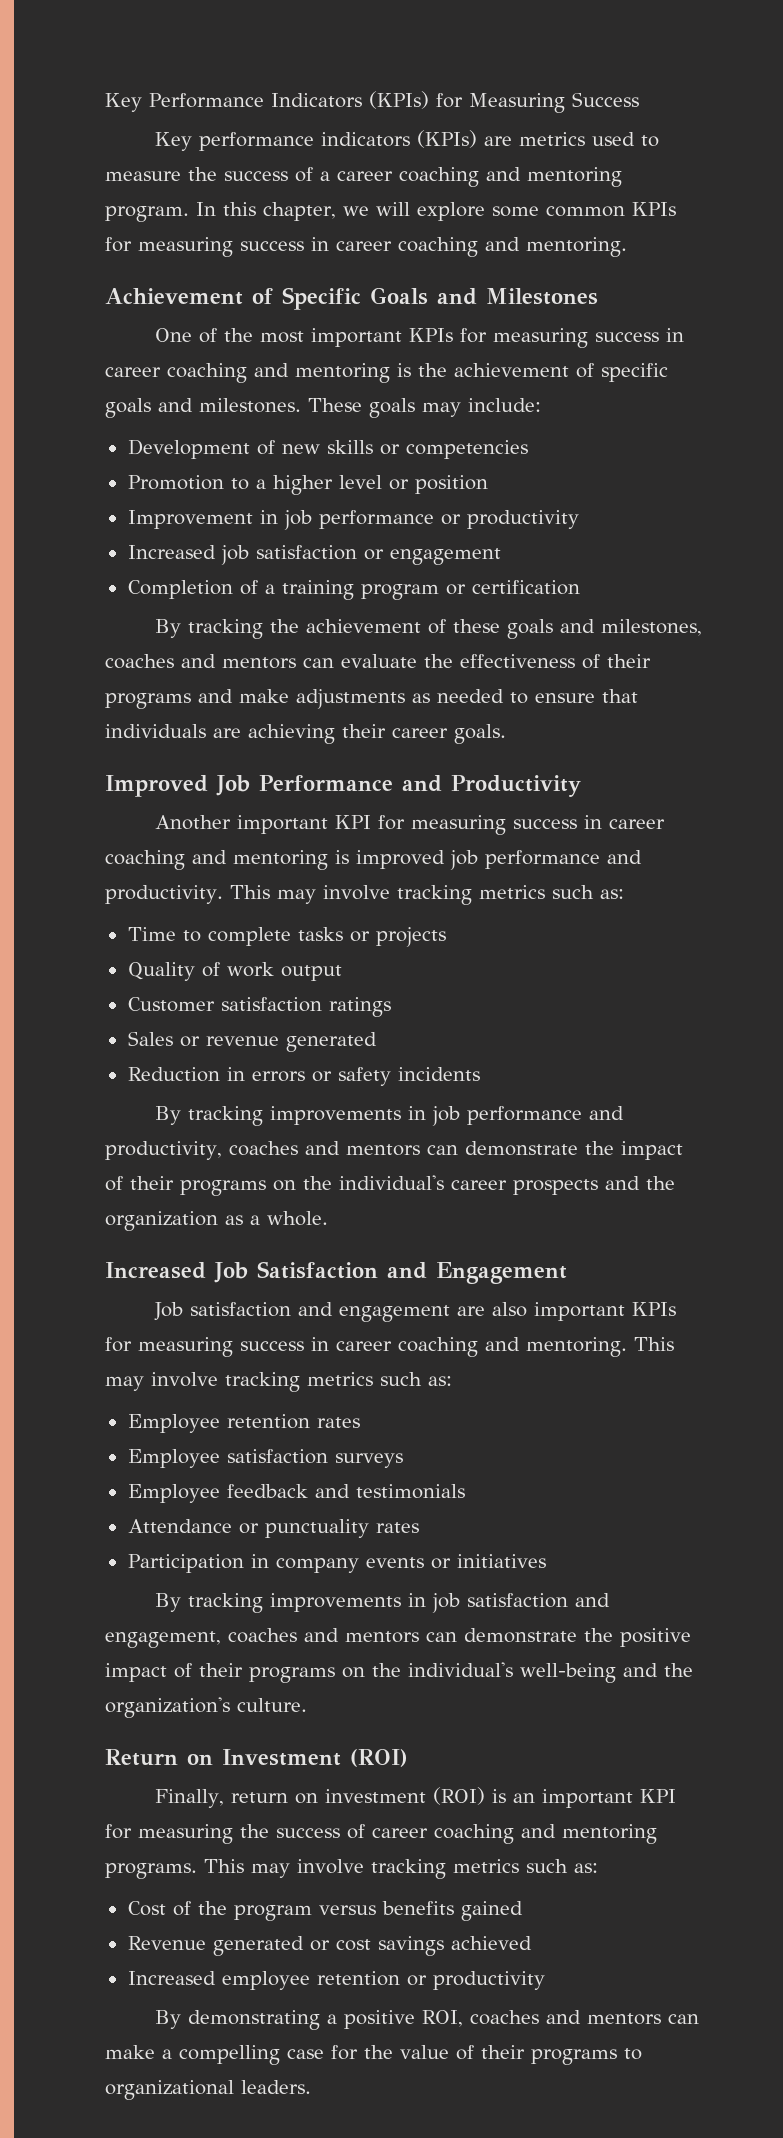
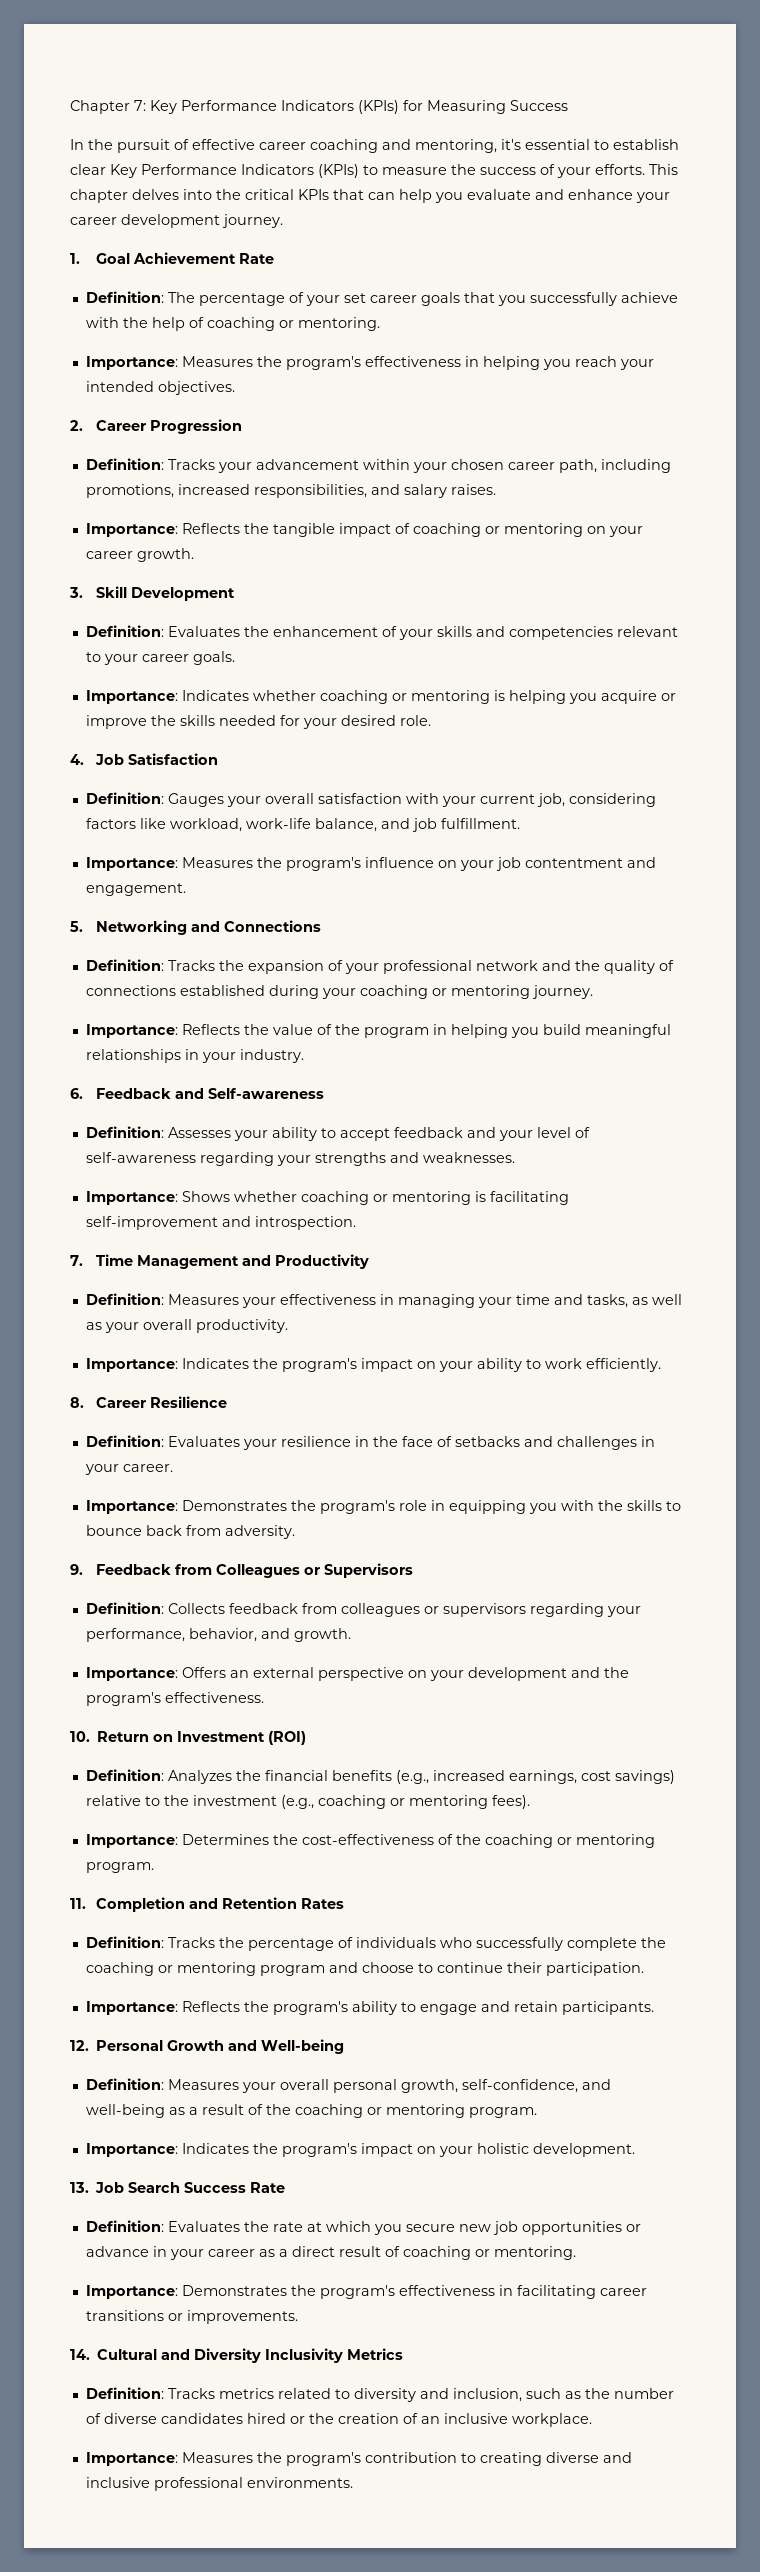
- Key Performance Indicators (KPIs) for Measuring Success
+ Chapter 7: Key Performance Indicators (KPIs) for Measuring Success
- Key performance indicators (KPIs) are metrics used to measure the success of a career coaching and mentoring program. In this chapter, we will explore some common KPIs for measuring success in career coaching and mentoring.
- Achievement of Specific Goals and Milestones
- One of the most important KPIs for measuring success in career coaching and mentoring is the achievement of specific goals and milestones. These goals may include:
- Development of new skills or competencies
- Promotion to a higher level or position
- Improvement in job performance or productivity
- Increased job satisfaction or engagement
- Completion of a training program or certification
- By tracking the achievement of these goals and milestones, coaches and mentors can evaluate the effectiveness of their programs and make adjustments as needed to ensure that individuals are achieving their career goals.
- Improved Job Performance and Productivity
- Another important KPI for measuring success in career coaching and mentoring is improved job performance and productivity. This may involve tracking metrics such as:
- Time to complete tasks or projects
- Quality of work output
- Customer satisfaction ratings
- Sales or revenue generated
- Reduction in errors or safety incidents
- By tracking improvements in job performance and productivity, coaches and mentors can demonstrate the impact of their programs on the individual's career prospects and the organization as a whole.
- Increased Job Satisfaction and Engagement
- Job satisfaction and engagement are also important KPIs for measuring success in career coaching and mentoring. This may involve tracking metrics such as:
- Employee retention rates
- Employee satisfaction surveys
- Employee feedback and testimonials
- Attendance or punctuality rates
- Participation in company events or initiatives
- By tracking improvements in job satisfaction and engagement, coaches and mentors can demonstrate the positive impact of their programs on the individual's well-being and the organization's culture.
- Return on Investment (ROI)
- Finally, return on investment (ROI) is an important KPI for measuring the success of career coaching and mentoring programs. This may involve tracking metrics such as:
- Cost of the program versus benefits gained
- Revenue generated or cost savings achieved
- Increased employee retention or productivity
- By demonstrating a positive ROI, coaches and mentors can make a compelling case for the value of their programs to organizational leaders.
+ In the pursuit of effective career coaching and mentoring, it's essential to establish clear Key Performance Indicators (KPIs) to measure the success of your efforts. This chapter delves into the critical KPIs that can help you evaluate and enhance your career development journey.
+ 1. Goal Achievement Rate
+ Definition: The percentage of your set career goals that you successfully achieve with the help of coaching or mentoring.
+ Importance: Measures the program's effectiveness in helping you reach your intended objectives.
+ 2. Career Progression
+ Definition: Tracks your advancement within your chosen career path, including promotions, increased responsibilities, and salary raises.
+ Importance: Reflects the tangible impact of coaching or mentoring on your career growth.
+ 3. Skill Development
+ Definition: Evaluates the enhancement of your skills and competencies relevant to your career goals.
+ Importance: Indicates whether coaching or mentoring is helping you acquire or improve the skills needed for your desired role.
+ 4. Job Satisfaction
+ Definition: Gauges your overall satisfaction with your current job, considering factors like workload, work-life balance, and job fulfillment.
+ Importance: Measures the program's influence on your job contentment and engagement.
+ 5. Networking and Connections
+ Definition: Tracks the expansion of your professional network and the quality of connections established during your coaching or mentoring journey.
+ Importance: Reflects the value of the program in helping you build meaningful relationships in your industry.
+ 6. Feedback and Self-awareness
+ Definition: Assesses your ability to accept feedback and your level of self-awareness regarding your strengths and weaknesses.
+ Importance: Shows whether coaching or mentoring is facilitating self-improvement and introspection.
+ 7. Time Management and Productivity
+ Definition: Measures your effectiveness in managing your time and tasks, as well as your overall productivity.
+ Importance: Indicates the program's impact on your ability to work efficiently.
+ 8. Career Resilience
+ Definition: Evaluates your resilience in the face of setbacks and challenges in your career.
+ Importance: Demonstrates the program's role in equipping you with the skills to bounce back from adversity.
+ 9. Feedback from Colleagues or Supervisors
+ Definition: Collects feedback from colleagues or supervisors regarding your performance, behavior, and growth.
+ Importance: Offers an external perspective on your development and the program's effectiveness.
+ 10. Return on Investment (ROI)
+ Definition: Analyzes the financial benefits (e.g., increased earnings, cost savings) relative to the investment (e.g., coaching or mentoring fees).
+ Importance: Determines the cost-effectiveness of the coaching or mentoring program.
+ 11. Completion and Retention Rates
+ Definition: Tracks the percentage of individuals who successfully complete the coaching or mentoring program and choose to continue their participation.
+ Importance: Reflects the program's ability to engage and retain participants.
+ 12. Personal Growth and Well-being
+ Definition: Measures your overall personal growth, self-confidence, and well-being as a result of the coaching or mentoring program.
+ Importance: Indicates the program's impact on your holistic development.
+ 13. Job Search Success Rate
+ Definition: Evaluates the rate at which you secure new job opportunities or advance in your career as a direct result of coaching or mentoring.
+ Importance: Demonstrates the program's effectiveness in facilitating career transitions or improvements.
+ 14. Cultural and Diversity Inclusivity Metrics
+ Definition: Tracks metrics related to diversity and inclusion, such as the number of diverse candidates hired or the creation of an inclusive workplace.
+ Importance: Measures the program's contribution to creating diverse and inclusive professional environments.

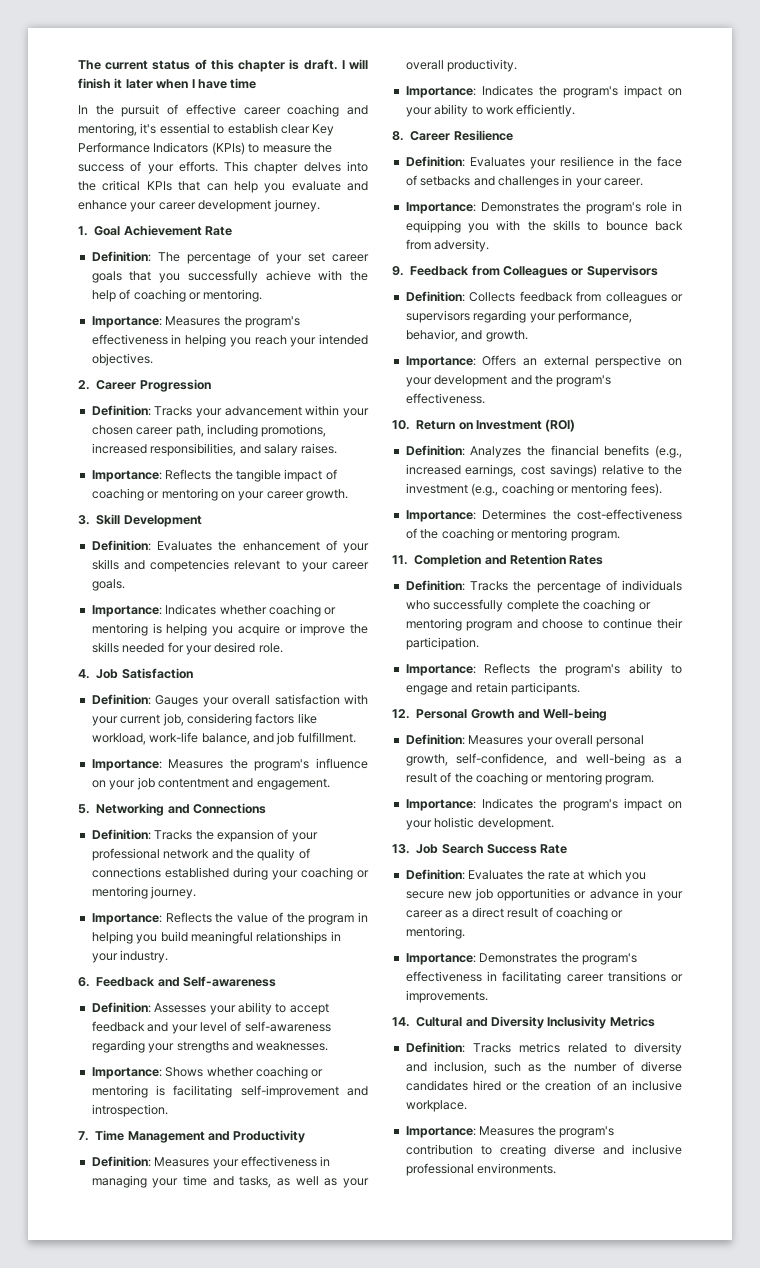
- Chapter 7: Key Performance Indicators (KPIs) for Measuring Success
+ The current status of this chapter is draft. I will finish it later when I have time

